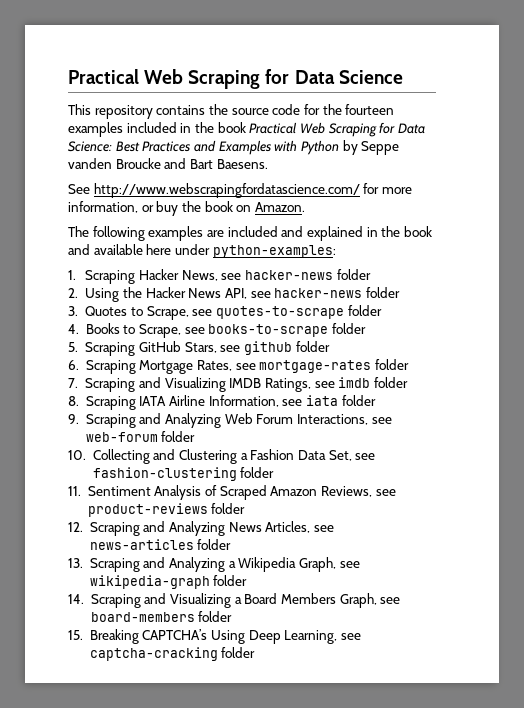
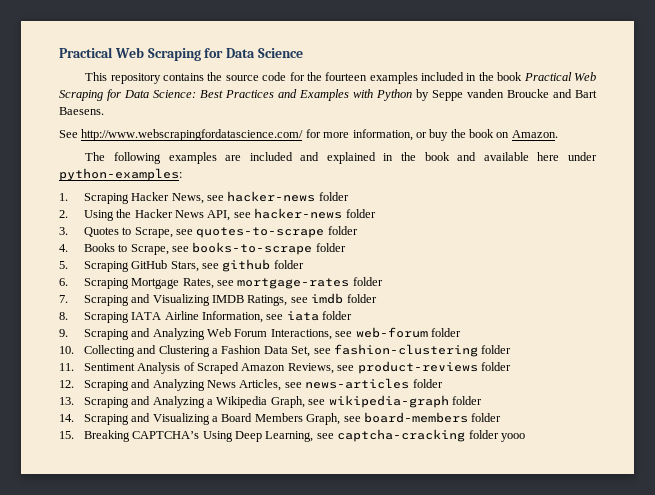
- 15. Breaking CAPTCHA’s Using Deep Learning, see captcha-cracking folder
+ 15. Breaking CAPTCHA’s Using Deep Learning, see captcha-cracking folder yooo

